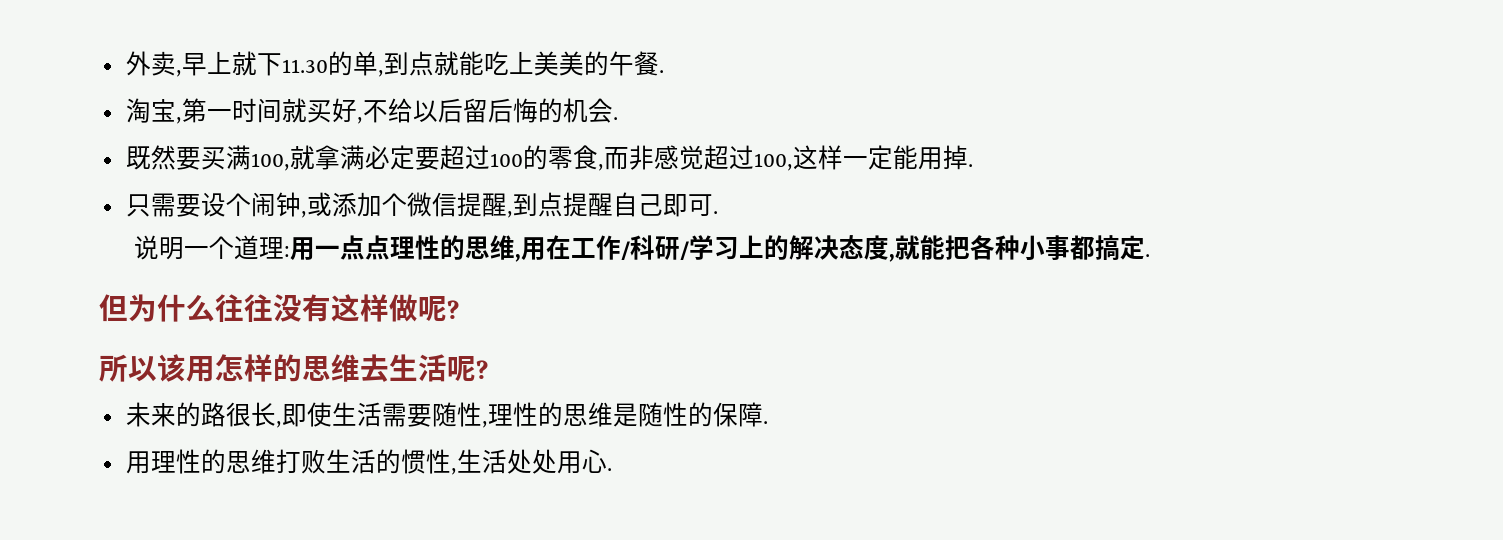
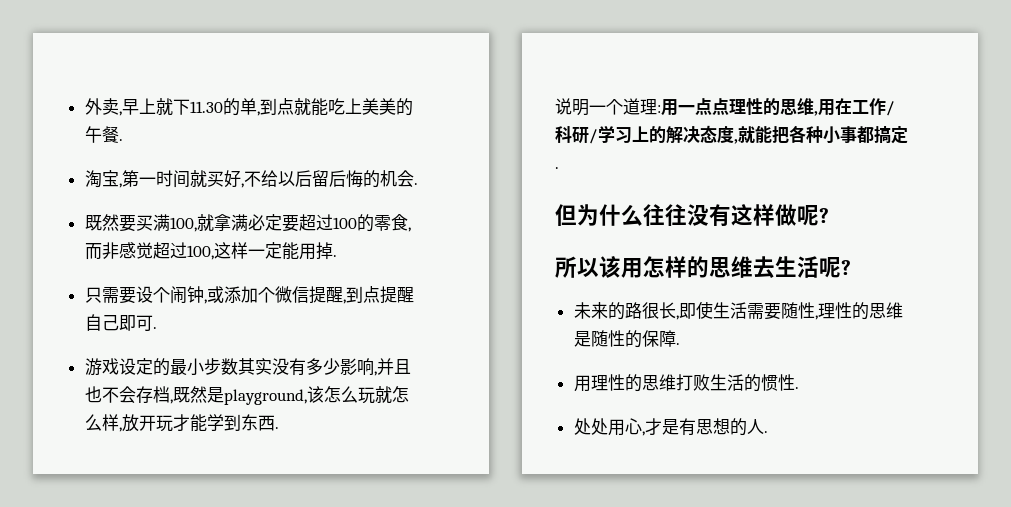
+ 游戏设定的最小步数其实没有多少影响,并且也不会存档,既然是playground,该怎么玩就怎么样,放开玩才能学到东西.
- 用理性的思维打败生活的惯性,生活处处用心.
+ 用理性的思维打败生活的惯性.
+ 处处用心,才是有思想的人.

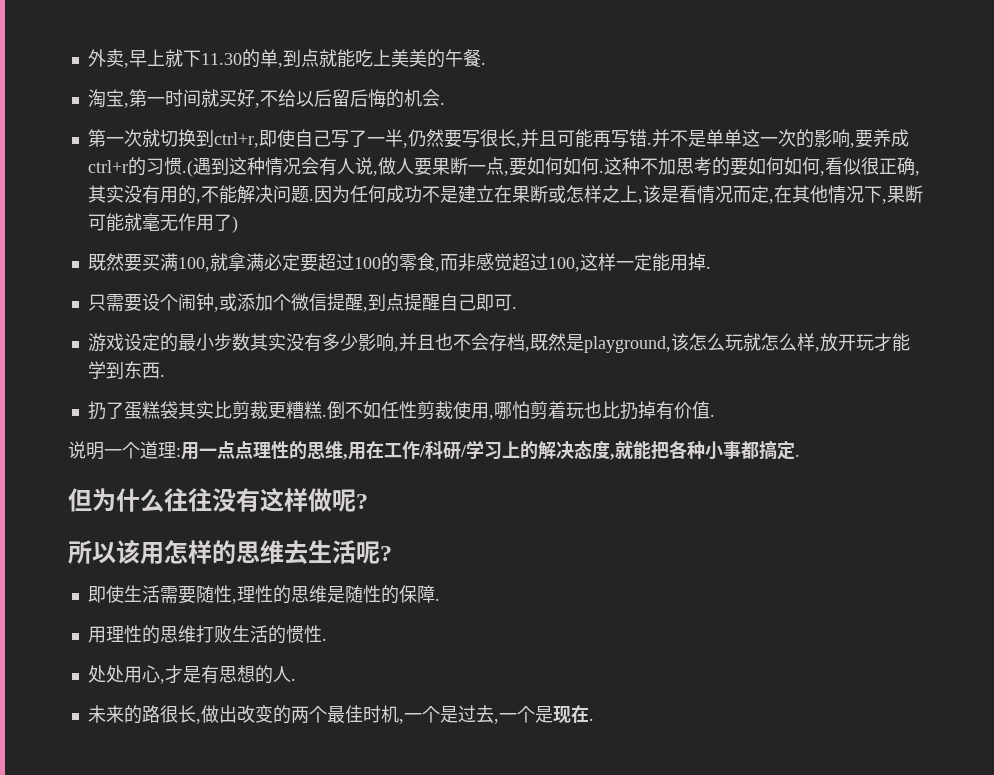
+ 第一次就切换到ctrl+r,即使自己写了一半,仍然要写很长,并且可能再写错.并不是单单这一次的影响,要养成ctrl+r的习惯.(遇到这种情况会有人说,做人要果断一点,要如何如何.这种不加思考的要如何如何,看似很正确,其实没有用的,不能解决问题.因为任何成功不是建立在果断或怎样之上,该是看情况而定,在其他情况下,果断可能就毫无作用了)
+ 扔了蛋糕袋其实比剪裁更糟糕.倒不如任性剪裁使用,哪怕剪着玩也比扔掉有价值.
- 未来的路很长,即使生活需要随性,理性的思维是随性的保障.
+ 即使生活需要随性,理性的思维是随性的保障.
+ 未来的路很长,做出改变的两个最佳时机,一个是过去,一个是现在.

